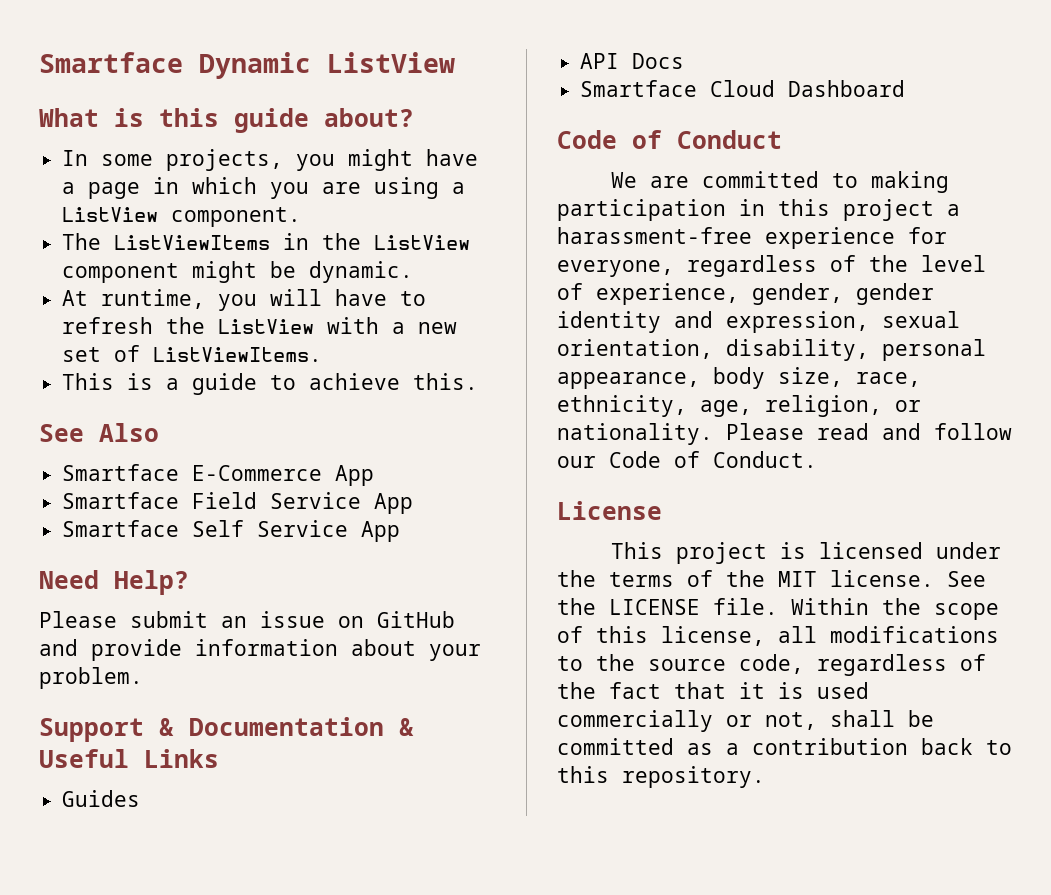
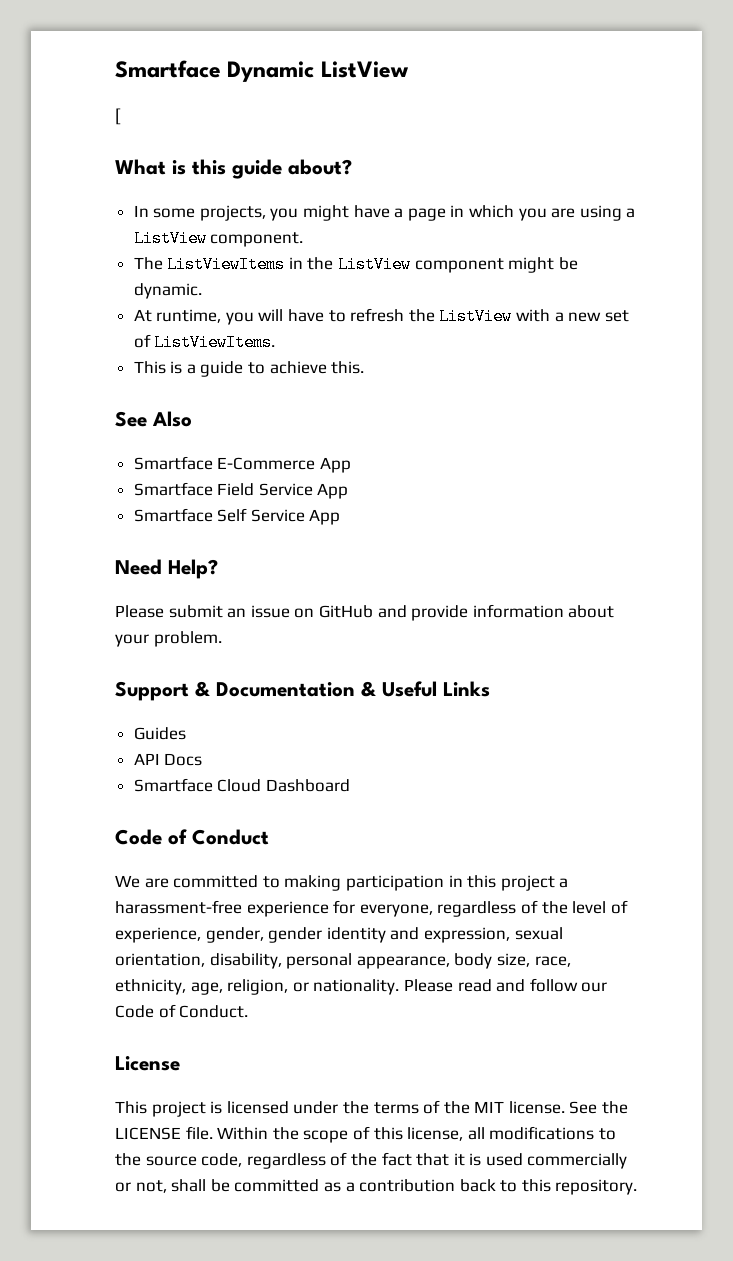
+ [

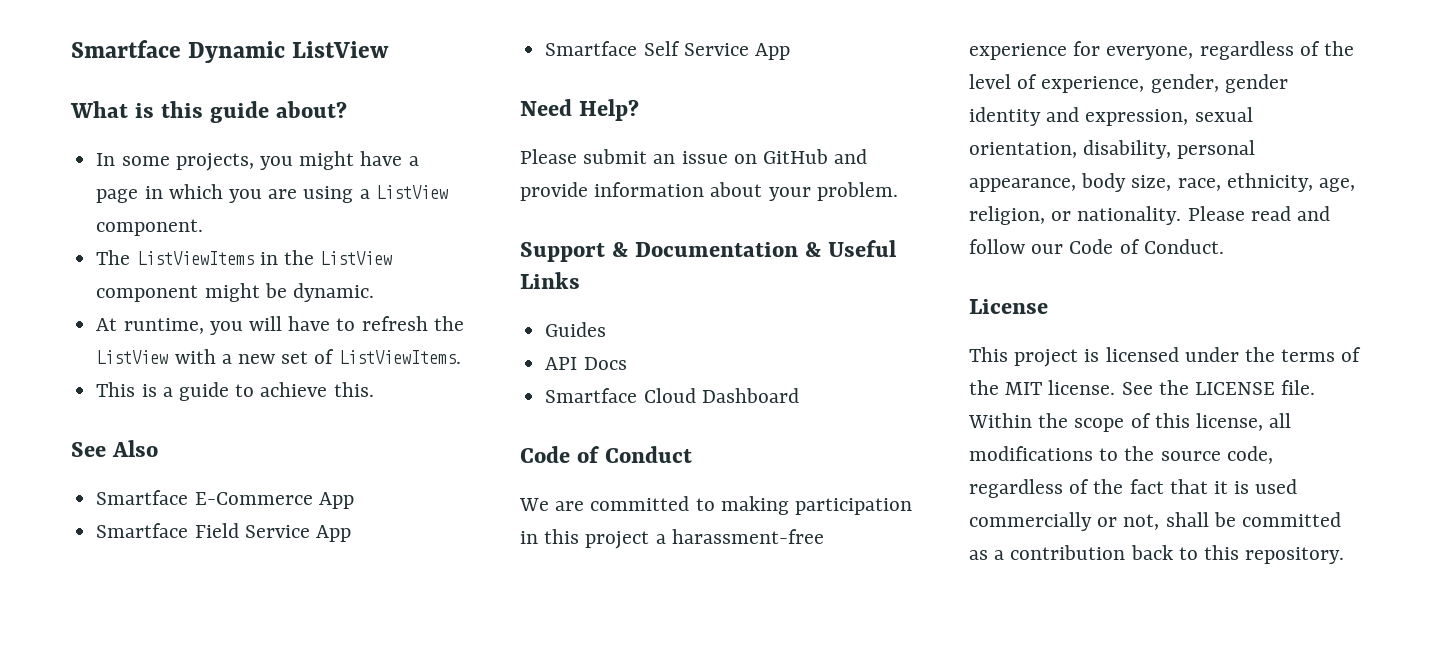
- [

